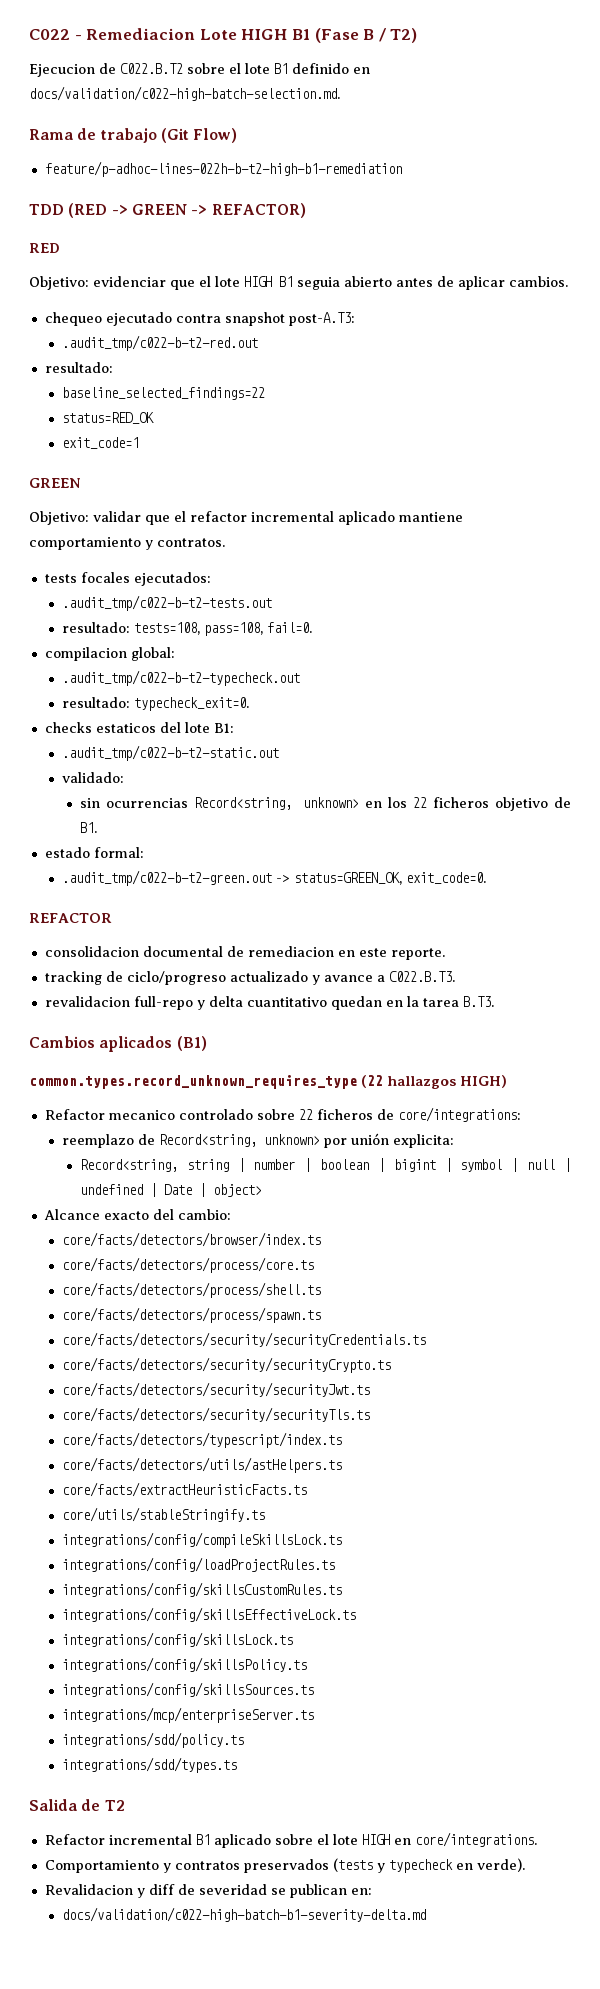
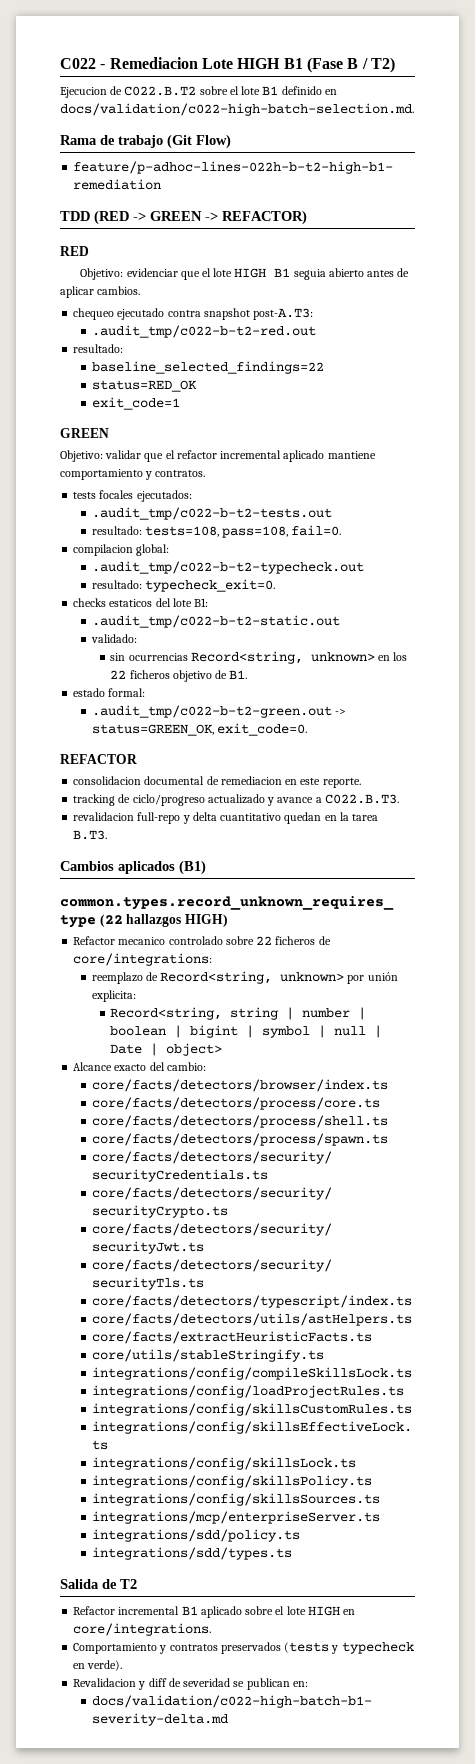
- Record<string, string | number | boolean | bigint | symbol | null | undefined | Date | object>
+ Record<string, string | number | boolean | bigint | symbol | null | Date | object>

